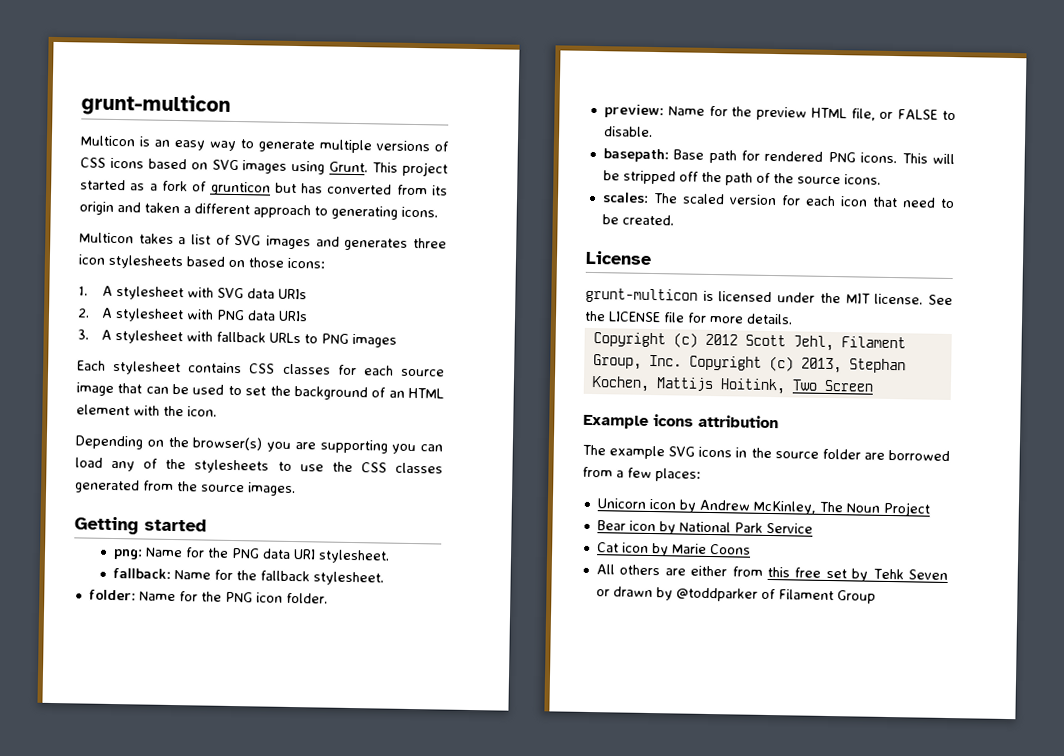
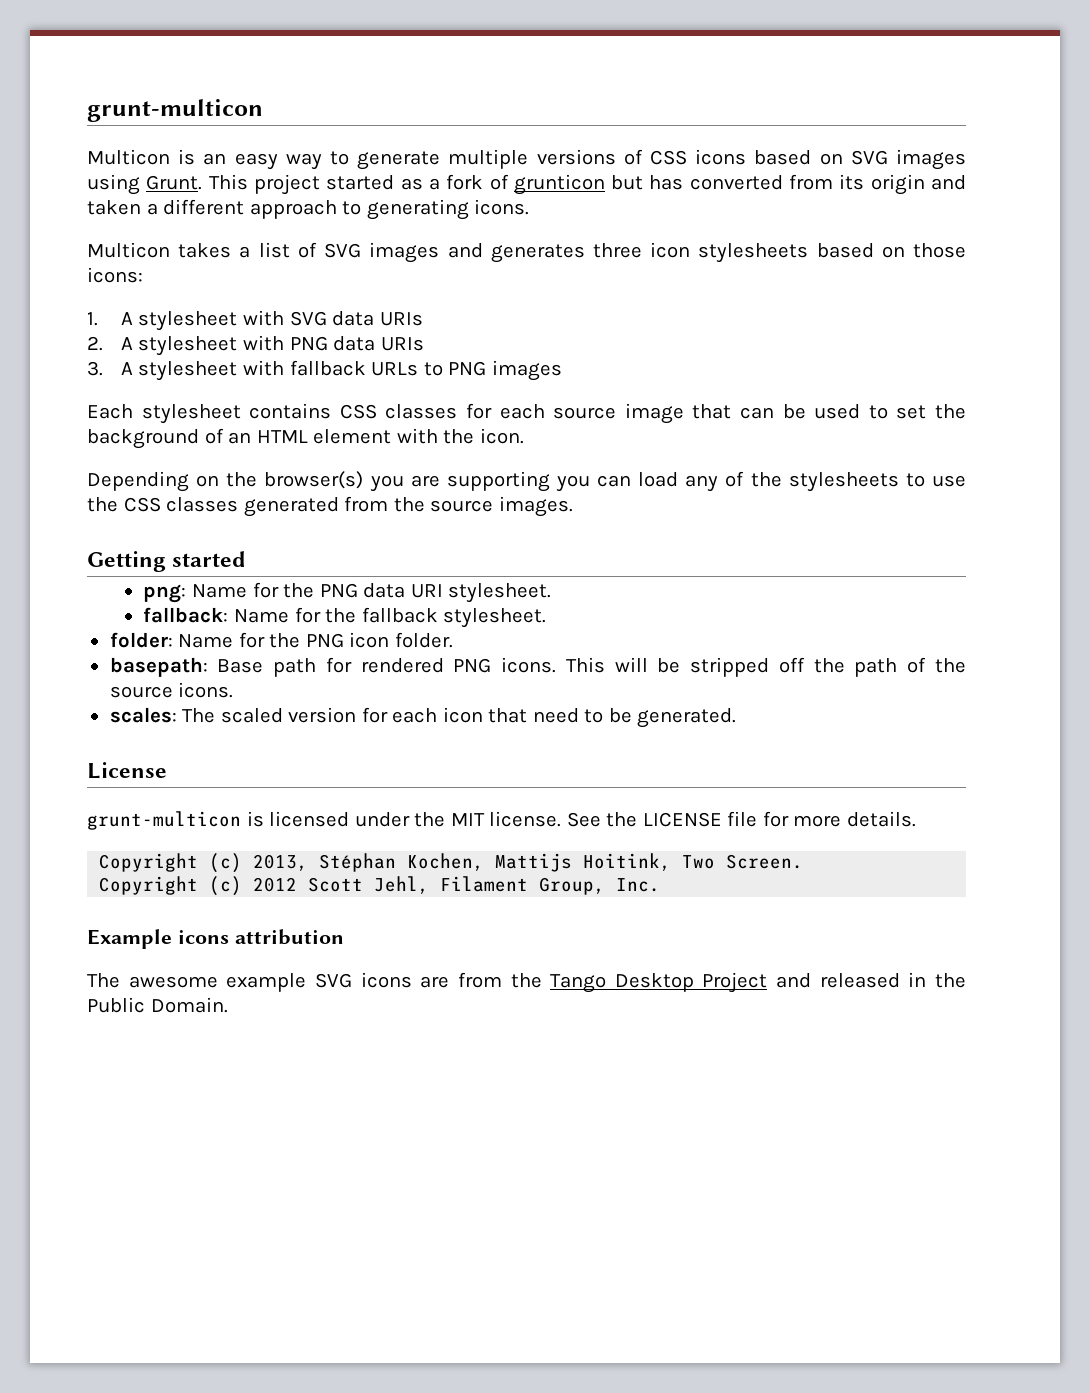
- preview: Name for the preview HTML file, or FALSE to disable.
- scales: The scaled version for each icon that need to be created.
+ scales: The scaled version for each icon that need to be generated.
+ Copyright (c) 2013, Stéphan Kochen, Mattijs Hoitink, Two Screen.
- Copyright (c) 2012 Scott Jehl, Filament Group, Inc. Copyright (c) 2013, Stephan Kochen, Mattijs Hoitink, Two Screen
+ Copyright (c) 2012 Scott Jehl, Filament Group, Inc.
- The example SVG icons in the source folder are borrowed from a few places:
- Unicorn icon by Andrew McKinley, The Noun Project
- Bear icon by National Park Service
- Cat icon by Marie Coons
- All others are either from this free set by Tehk Seven or drawn by @toddparker of Filament Group
+ The awesome example SVG icons are from the Tango Desktop Project and released in the Public Domain.

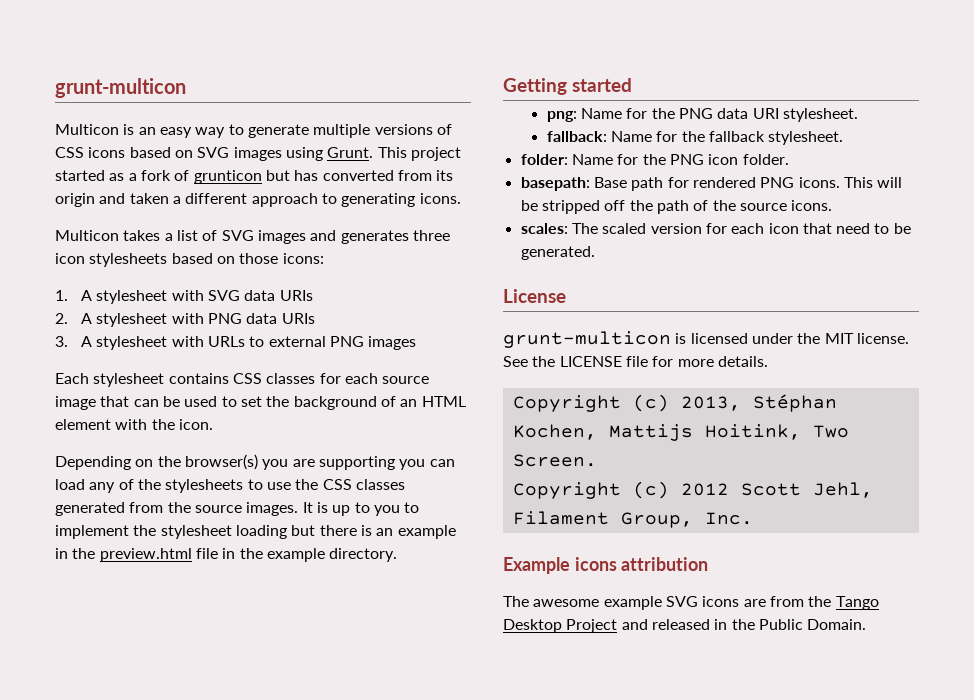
- 3. A stylesheet with fallback URLs to PNG images
+ 3. A stylesheet with URLs to external PNG images
+ It is up to you to implement the stylesheet loading but there is an example in the preview.html file in the example directory.

